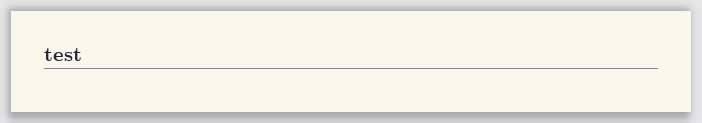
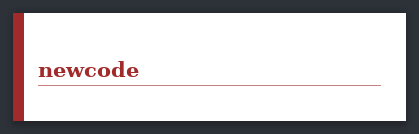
- test
+ newcode

